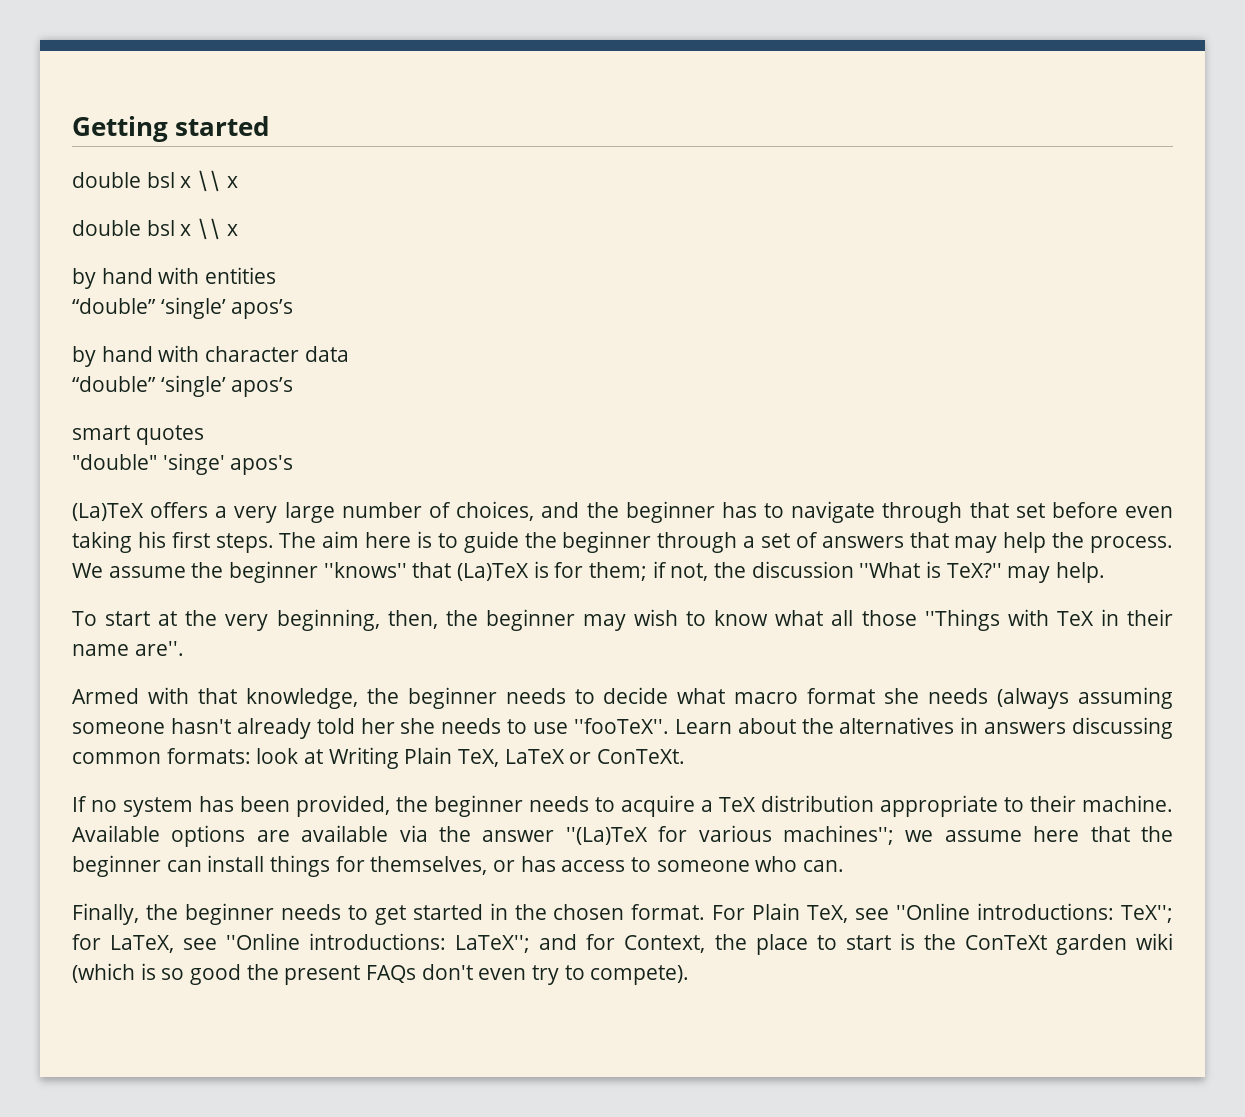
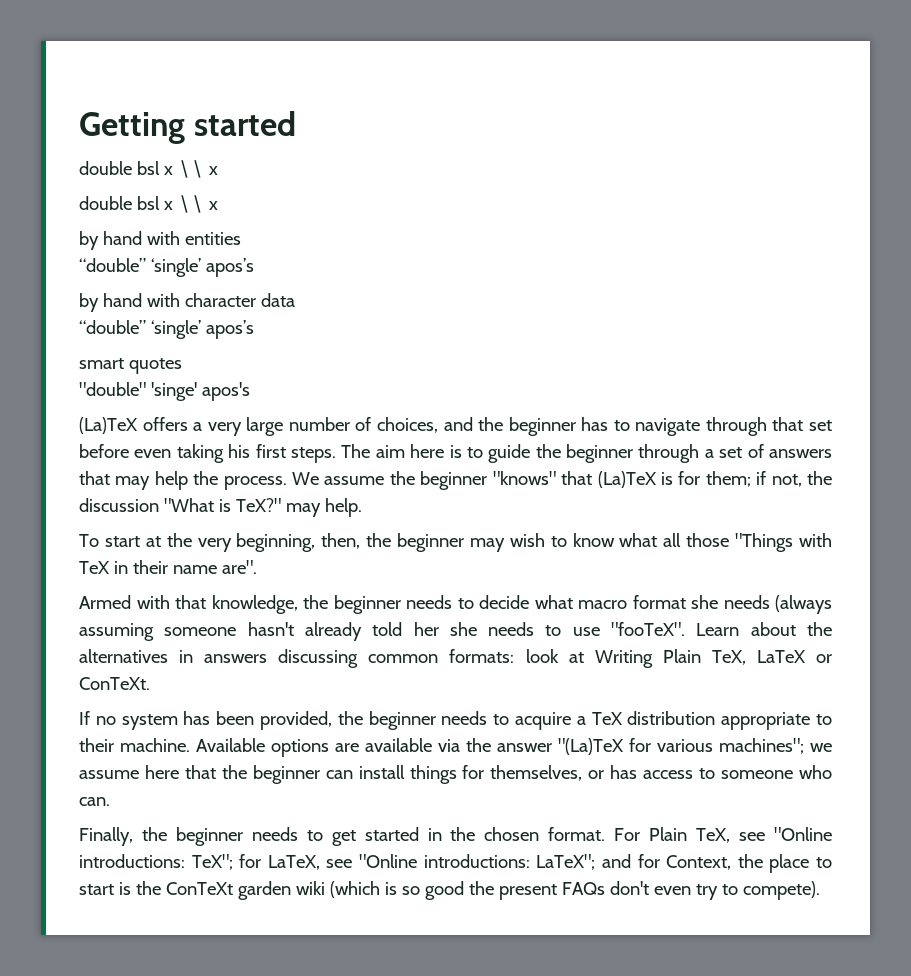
- We assume the beginner ''knows'' that (La)TeX is for them; if not, the discussion ''What is TeX?'' may help.
+ We assume the beginner "knows" that (La)TeX is for them; if not, the discussion "What is TeX?" may help.
- To start at the very beginning, then, the beginner may wish to know what all those ''Things with TeX in their name are''.
+ To start at the very beginning, then, the beginner may wish to know what all those "Things with TeX in their name are".
- Armed with that knowledge, the beginner needs to decide what macro format she needs (always assuming someone hasn't already told her she needs to use ''fooTeX''.
+ Armed with that knowledge, the beginner needs to decide what macro format she needs (always assuming someone hasn't already told her she needs to use "fooTeX".
- Available options are available via the answer ''(La)TeX for various machines''; we assume here that the beginner can install things for themselves, or has access to someone who can.
+ Available options are available via the answer "(La)TeX for various machines"; we assume here that the beginner can install things for themselves, or has access to someone who can.
- For Plain TeX, see ''Online introductions: TeX''; for LaTeX, see ''Online introductions: LaTeX''; and for Context, the place to start is the ConTeXt garden wiki (which is so good the present FAQs don't even try to compete).
+ For Plain TeX, see "Online introductions: TeX"; for LaTeX, see "Online introductions: LaTeX"; and for Context, the place to start is the ConTeXt garden wiki (which is so good the present FAQs don't even try to compete).

